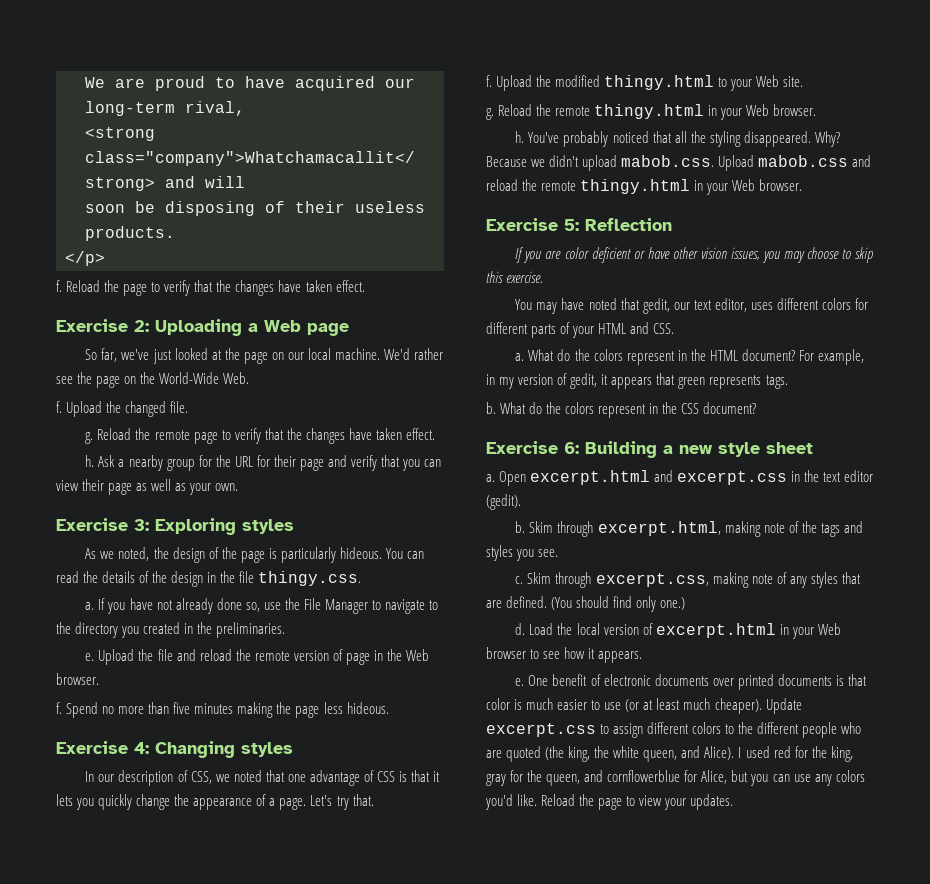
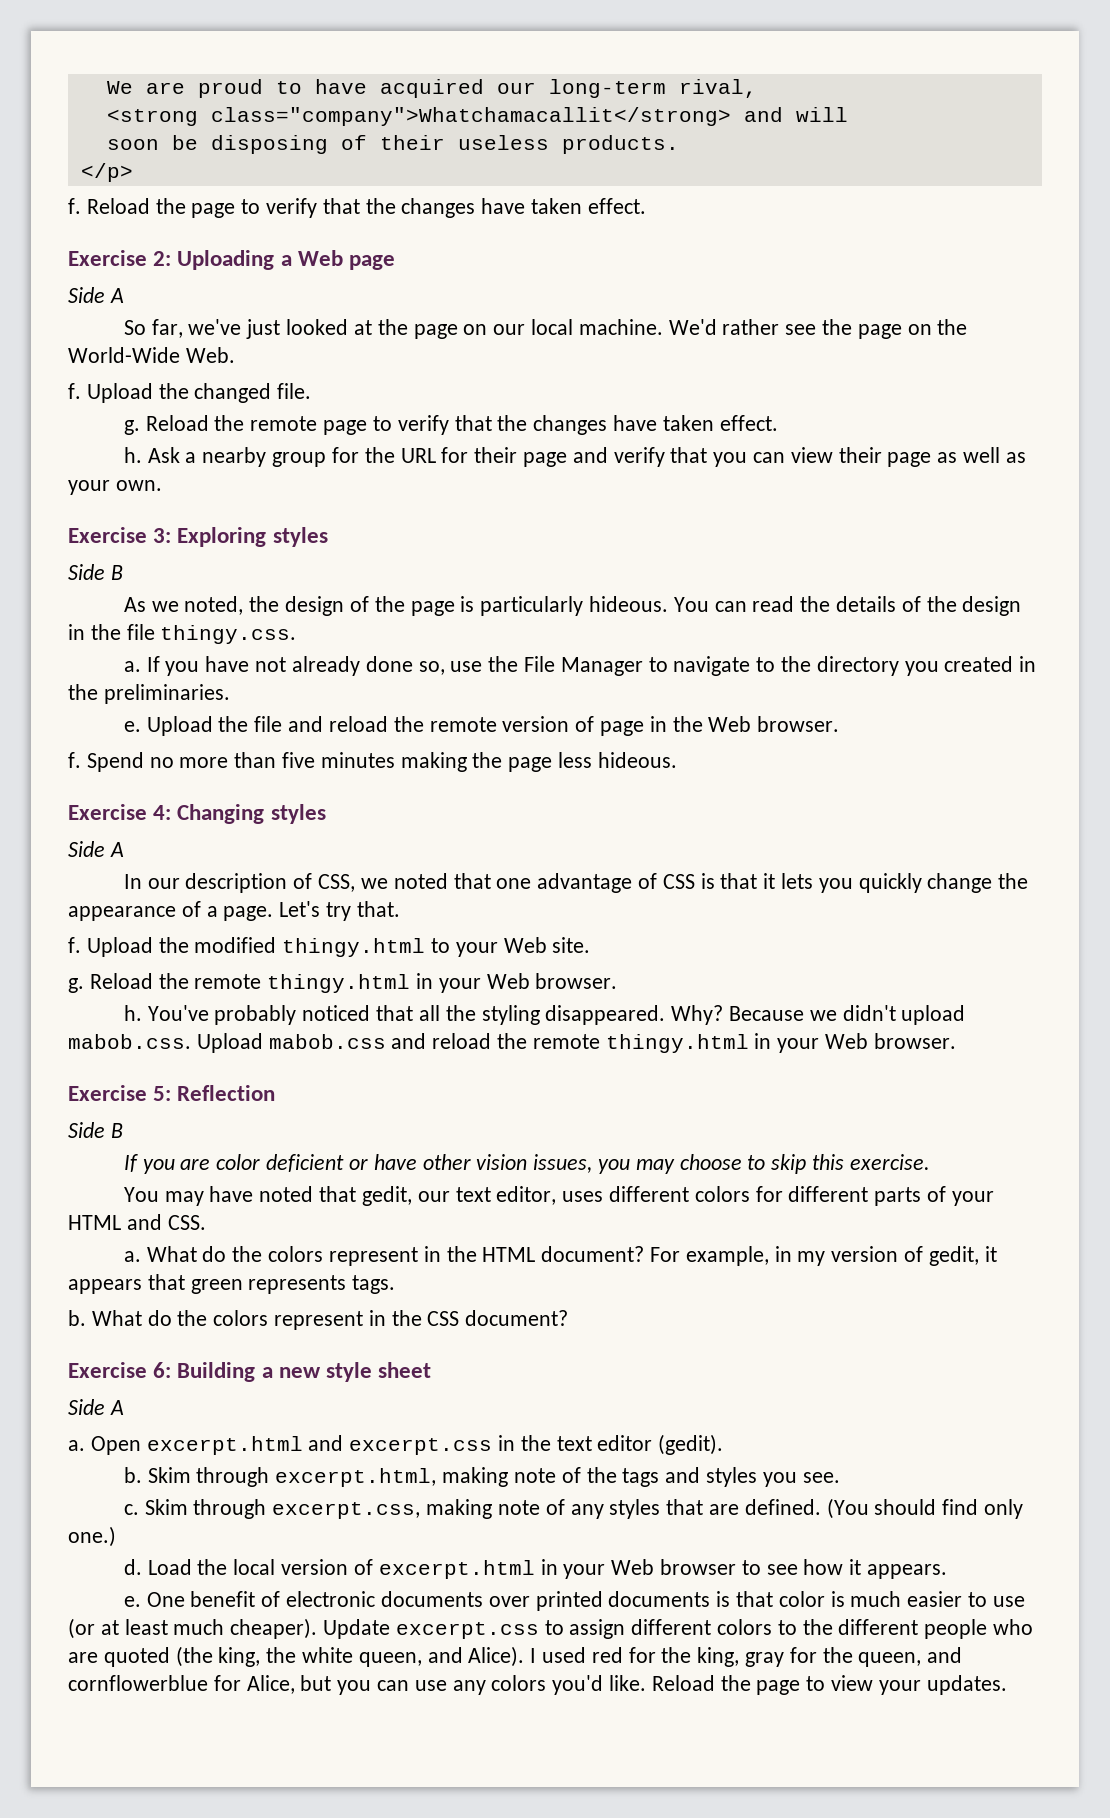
  Exercise 2: Uploading a Web page
+ Side A
  Exercise 3: Exploring styles
+ Side B
  Exercise 4: Changing styles
+ Side A
  Exercise 5: Reflection
+ Side B
  Exercise 6: Building a new style sheet
+ Side A

